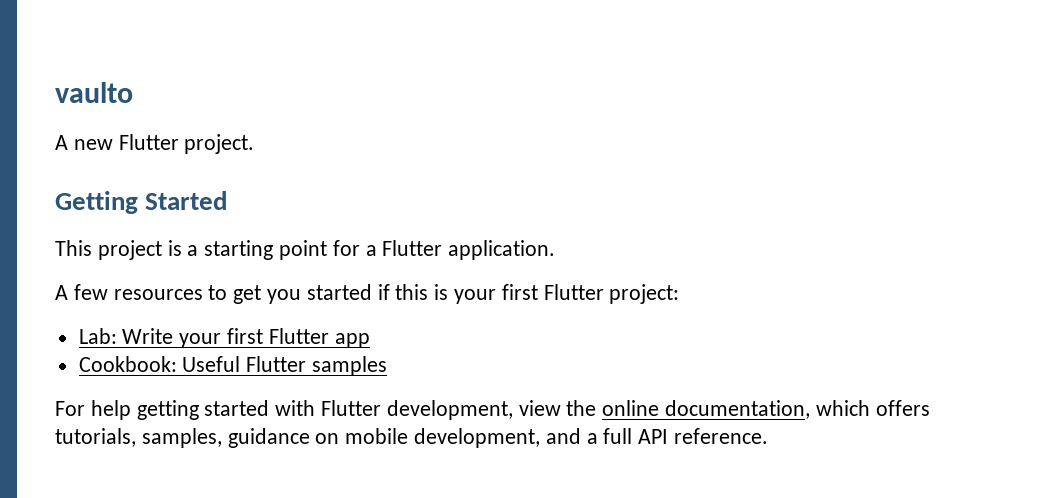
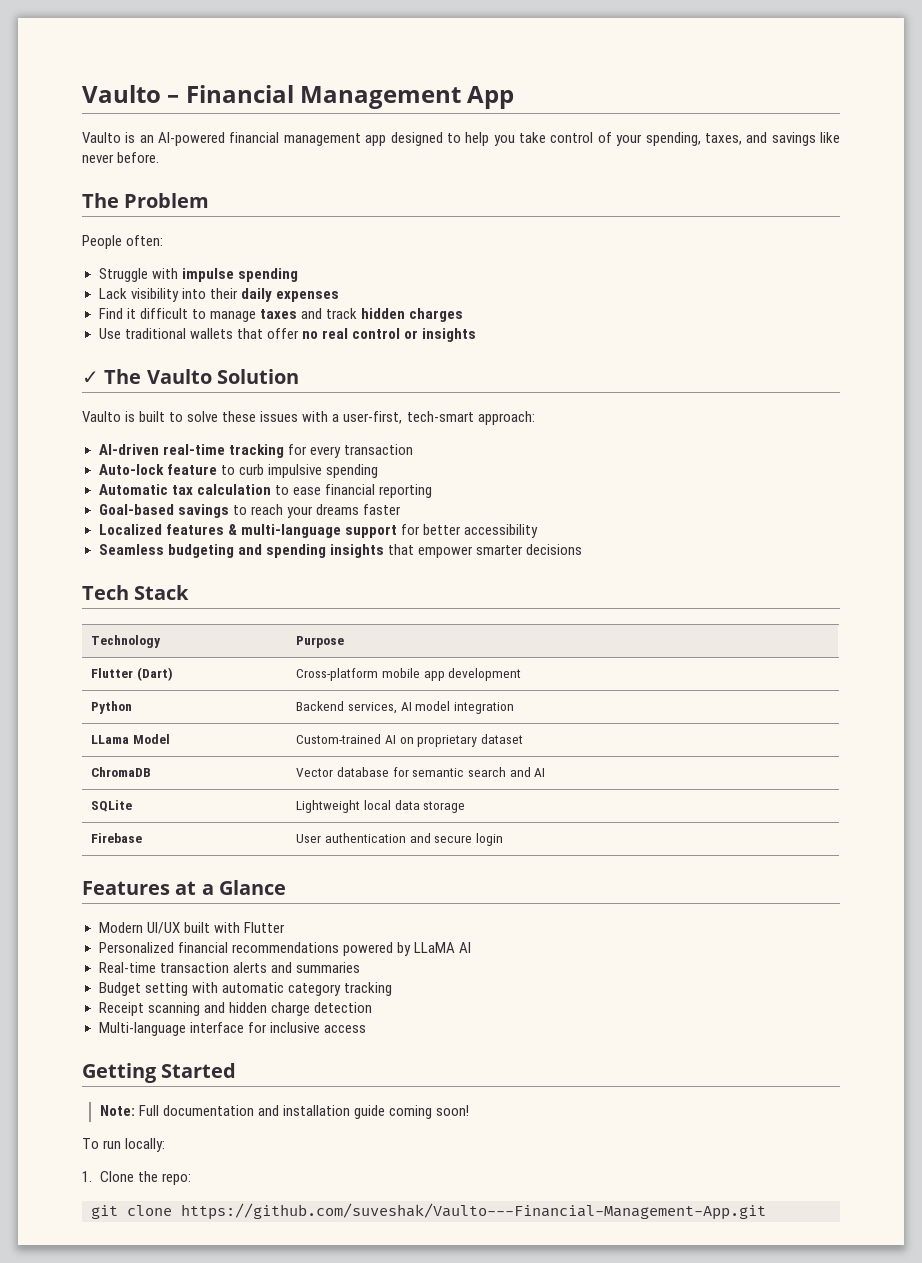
- vaulto
- A new Flutter project.
+ Vaulto – Financial Management App
+ Vaulto is an AI-powered financial management app designed to help you take control of your spending, taxes, and savings like never before.
+ The Problem
+ People often:
+ Struggle with impulse spending
+ Lack visibility into their daily expenses
+ Find it difficult to manage taxes and track hidden charges
+ Use traditional wallets that offer no real control or insights
+ ✓ The Vaulto Solution
+ Vaulto is built to solve these issues with a user-first, tech-smart approach:
+ AI-driven real-time tracking for every transaction
+ Auto-lock feature to curb impulsive spending
+ Automatic tax calculation to ease financial reporting
+ Goal-based savings to reach your dreams faster
+ Localized features & multi-language support for better accessibility
+ Seamless budgeting and spending insights that empower smarter decisions
+ Tech Stack
+ Technology | Purpose
+ Flutter (Dart) | Cross-platform mobile app development
+ Python | Backend services, AI model integration
+ LLama Model | Custom-trained AI on proprietary dataset
+ ChromaDB | Vector database for semantic search and AI
+ SQLite | Lightweight local data storage
+ Firebase | User authentication and secure login
+ Features at a Glance
+ Modern UI/UX built with Flutter
+ Personalized financial recommendations powered by LLaMA AI
+ Real-time transaction alerts and summaries
+ Budget setting with automatic category tracking
+ Receipt scanning and hidden charge detection
+ Multi-language interface for inclusive access
  Getting Started
- This project is a starting point for a Flutter application.
- A few resources to get you started if this is your first Flutter project:
- Lab: Write your first Flutter app
- Cookbook: Useful Flutter samples
- For help getting started with Flutter development, view the online documentation, which offers tutorials, samples, guidance on mobile development, and a full API reference.
+ Note: Full documentation and installation guide coming soon!
+ To run locally:
+ 1. Clone the repo:
+ git clone https://github.com/suveshak/Vaulto---Financial-Management-App.git

